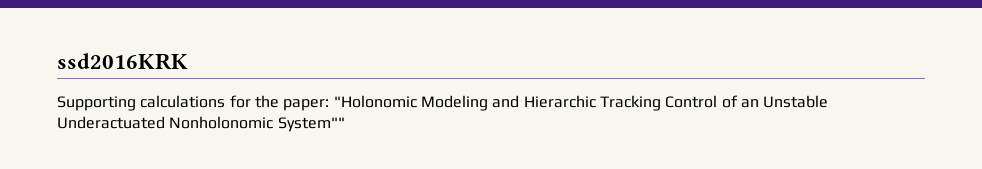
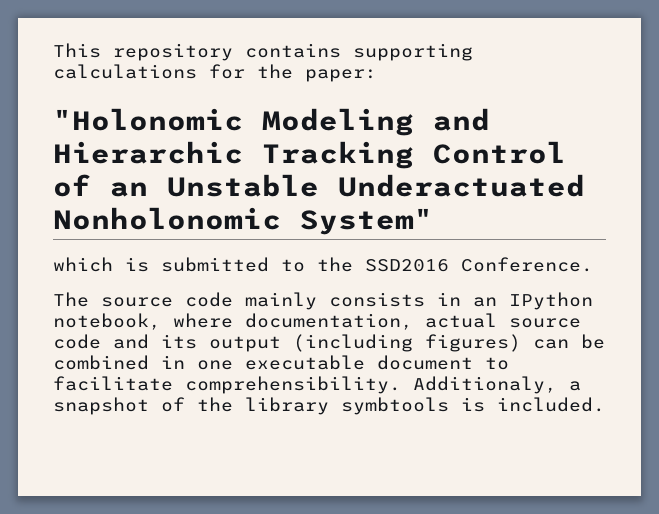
- ssd2016KRK
- Supporting calculations for the paper: "Holonomic Modeling and Hierarchic Tracking Control of an Unstable Underactuated Nonholonomic System""
+ This repository contains supporting calculations for the paper:
+ "Holonomic Modeling and Hierarchic Tracking Control of an Unstable Underactuated Nonholonomic System"
+ which is submitted to the SSD2016 Conference.
+ The source code mainly consists in an IPython notebook, where documentation, actual source code and its output (including figures) can be combined in one executable document to facilitate comprehensibility. Additionaly, a snapshot of the library symbtools is included.

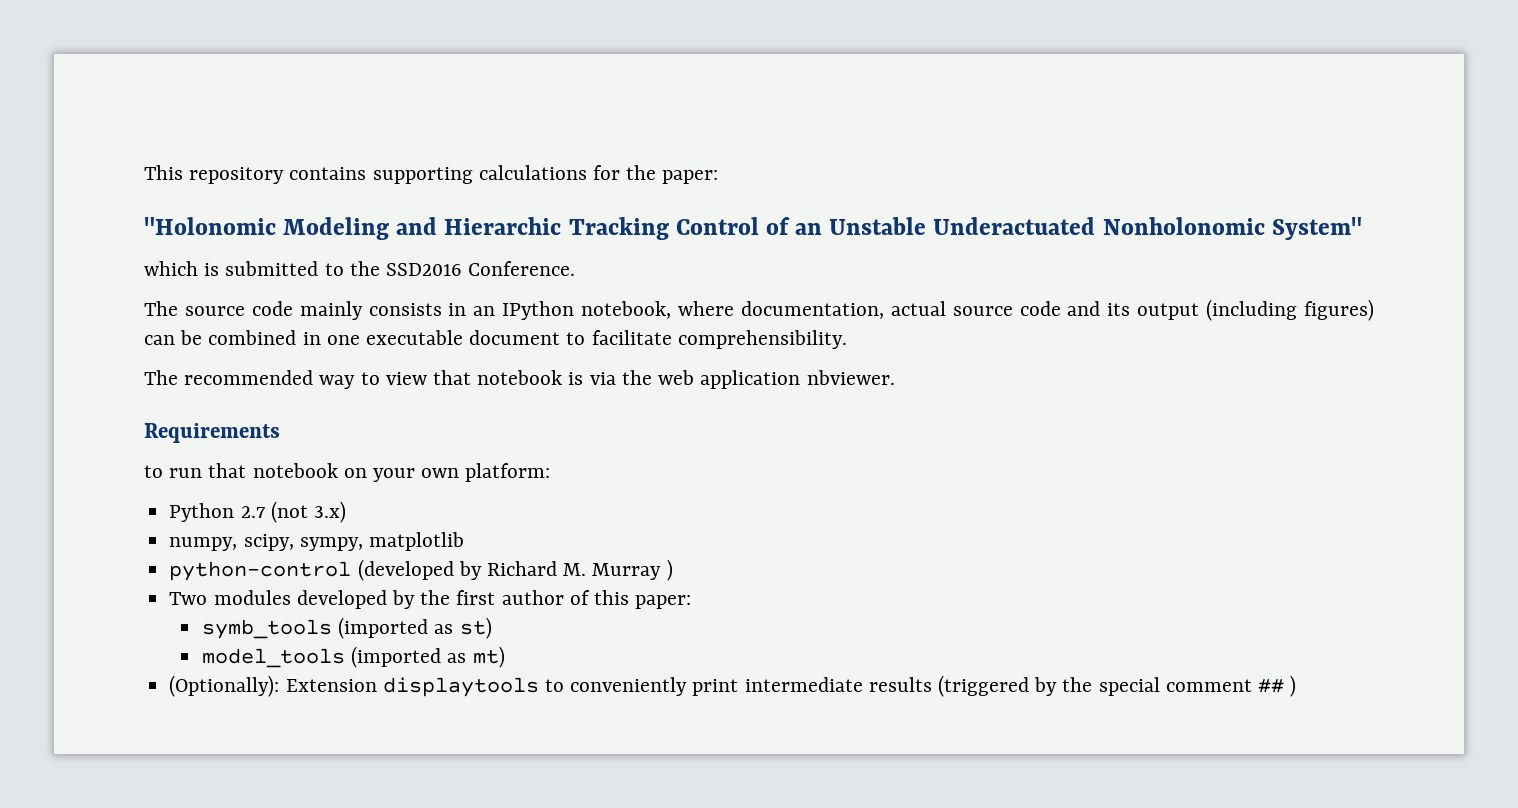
- The source code mainly consists in an IPython notebook, where documentation, actual source code and its output (including figures) can be combined in one executable document to facilitate comprehensibility. Additionaly, a snapshot of the library symbtools is included.
+ The source code mainly consists in an IPython notebook, where documentation, actual source code and its output (including figures) can be combined in one executable document to facilitate comprehensibility.
+ The recommended way to view that notebook is via the web application nbviewer.
+ Requirements
+ to run that notebook on your own platform:
+ Python 2.7 (not 3.x)
+ numpy, scipy, sympy, matplotlib
+ python-control (developed by Richard M. Murray )
+ Two modules developed by the first author of this paper:
+ symb_tools (imported as st)
+ model_tools (imported as mt)
+ (Optionally): Extension displaytools to conveniently print intermediate results (triggered by the special comment ## )

